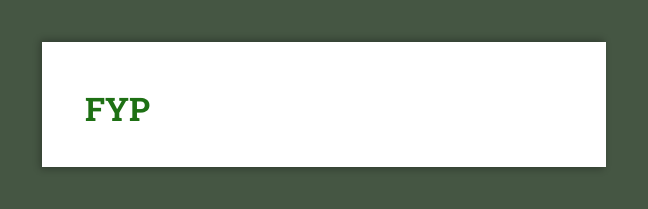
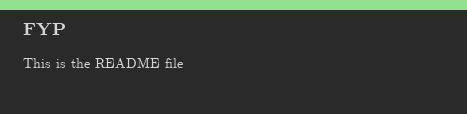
+ This is the README file

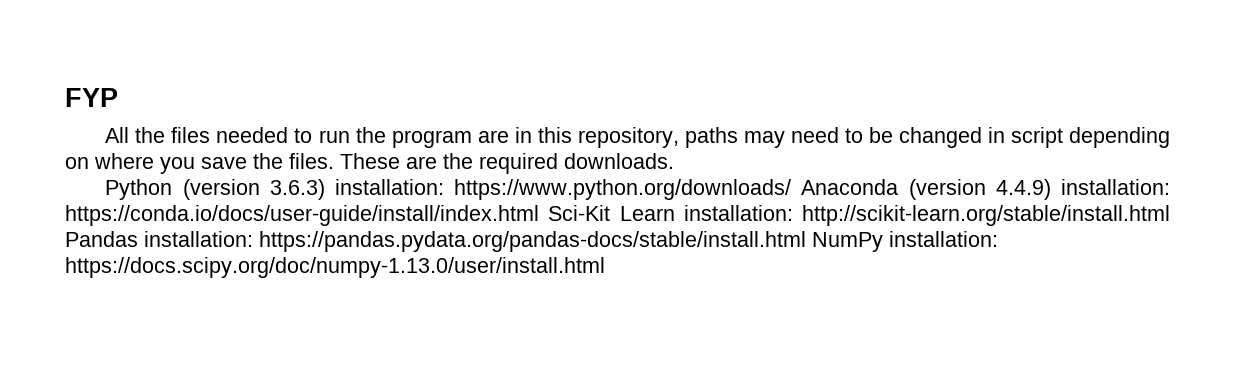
- This is the README file
+ All the files needed to run the program are in this repository, paths may need to be changed in script depending on where you save the files. These are the required downloads.
+ Python (version 3.6.3) installation: https://www.python.org/downloads/ Anaconda (version 4.4.9) installation: https://conda.io/docs/user-guide/install/index.html Sci-Kit Learn installation: http://scikit-learn.org/stable/install.html Pandas installation: https://pandas.pydata.org/pandas-docs/stable/install.html NumPy installation: https://docs.scipy.org/doc/numpy-1.13.0/user/install.html

